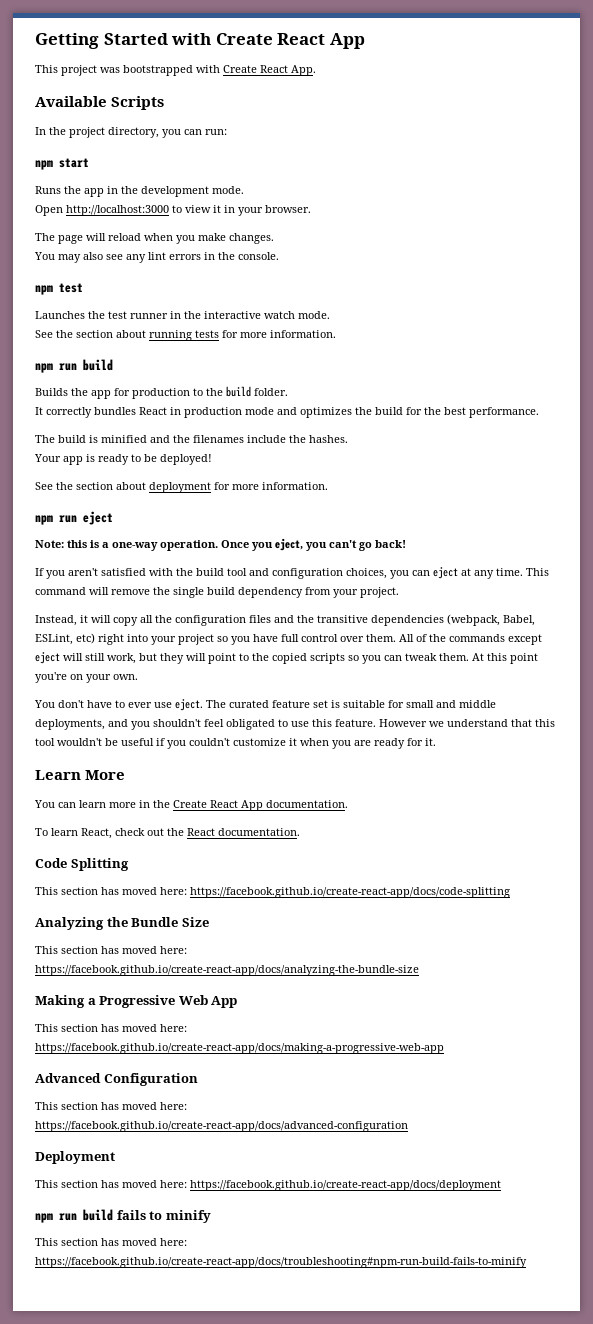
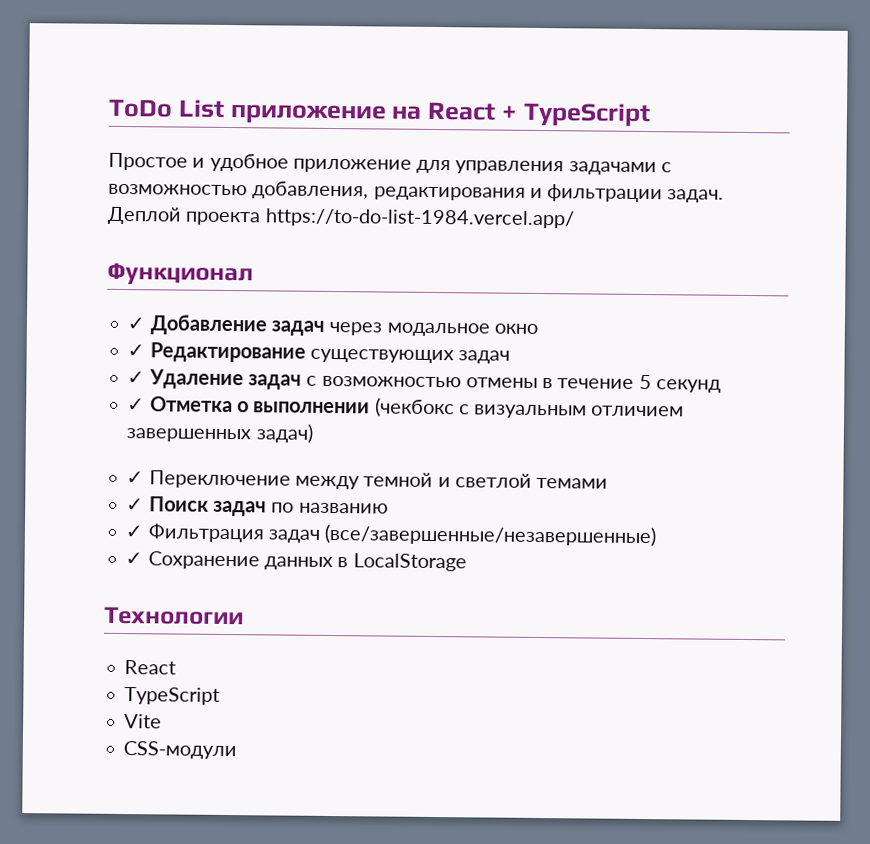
- Getting Started with Create React App
- This project was bootstrapped with Create React App.
- Available Scripts
- In the project directory, you can run:
- npm start
- Runs the app in the development mode.
- Open http://localhost:3000 to view it in your browser.
- The page will reload when you make changes.
- You may also see any lint errors in the console.
- npm test
- Launches the test runner in the interactive watch mode.
- See the section about running tests for more information.
- npm run build
- Builds the app for production to the build folder.
- It correctly bundles React in production mode and optimizes the build for the best performance.
- The build is minified and the filenames include the hashes.
- Your app is ready to be deployed!
- See the section about deployment for more information.
- npm run eject
- Note: this is a one-way operation. Once you eject, you can't go back!
- If you aren't satisfied with the build tool and configuration choices, you can eject at any time. This command will remove the single build dependency from your project.
- Instead, it will copy all the configuration files and the transitive dependencies (webpack, Babel, ESLint, etc) right into your project so you have full control over them. All of the commands except eject will still work, but they will point to the copied scripts so you can tweak them. At this point you're on your own.
- You don't have to ever use eject. The curated feature set is suitable for small and middle deployments, and you shouldn't feel obligated to use this feature. However we understand that this tool wouldn't be useful if you couldn't customize it when you are ready for it.
- Learn More
- You can learn more in the Create React App documentation.
- To learn React, check out the React documentation.
- Code Splitting
- This section has moved here: https://facebook.github.io/create-react-app/docs/code-splitting
- Analyzing the Bundle Size
- This section has moved here: https://facebook.github.io/create-react-app/docs/analyzing-the-bundle-size
- Making a Progressive Web App
- This section has moved here: https://facebook.github.io/create-react-app/docs/making-a-progressive-web-app
- Advanced Configuration
- This section has moved here: https://facebook.github.io/create-react-app/docs/advanced-configuration
- Deployment
- This section has moved here: https://facebook.github.io/create-react-app/docs/deployment
- npm run build fails to minify
- This section has moved here: https://facebook.github.io/create-react-app/docs/troubleshooting#npm-run-build-fails-to-minify
+ ToDo List приложение на React + TypeScript
+ Простое и удобное приложение для управления задачами с возможностью добавления, редактирования и фильтрации задач. Деплой проекта https://to-do-list-1984.vercel.app/
+ Функционал
+ ✓ Добавление задач через модальное окно
+ ✓ Редактирование существующих задач
+ ✓ Удаление задач с возможностью отмены в течение 5 секунд
+ ✓ Отметка о выполнении (чекбокс с визуальным отличием завершенных задач)
+ ✓ Переключение между темной и светлой темами
+ ✓ Поиск задач по названию
+ ✓ Фильтрация задач (все/завершенные/незавершенные)
+ ✓ Сохранение данных в LocalStorage
+ Технологии
+ React
+ TypeScript
+ Vite
+ CSS-модули

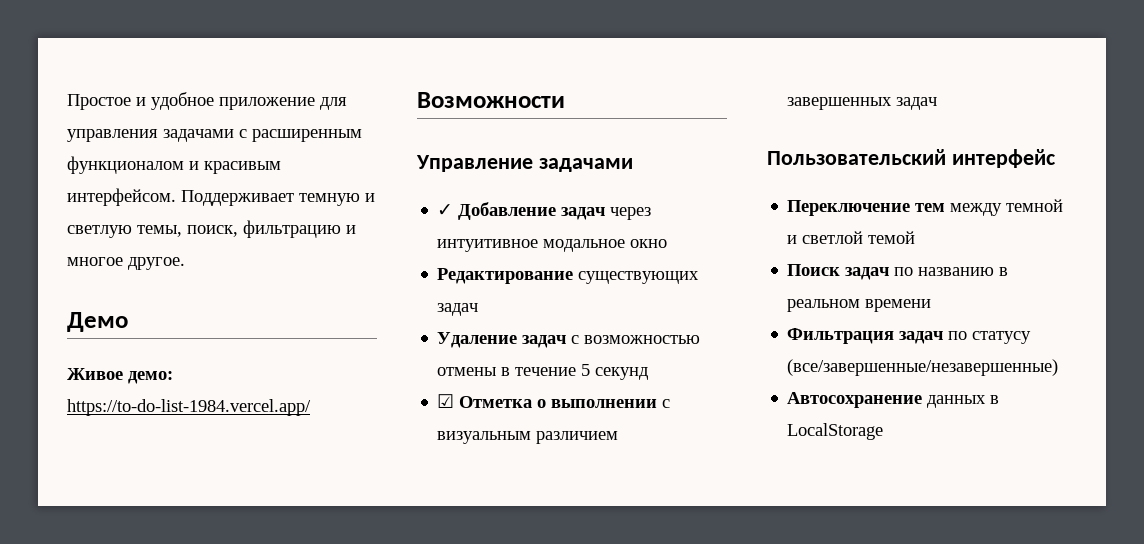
- ToDo List приложение на React + TypeScript
- Простое и удобное приложение для управления задачами с возможностью добавления, редактирования и фильтрации задач. Деплой проекта https://to-do-list-1984.vercel.app/
- Функционал
+ Простое и удобное приложение для управления задачами с расширенным функционалом и красивым интерфейсом. Поддерживает темную и светлую темы, поиск, фильтрацию и многое другое.
+ Демо
+ Живое демо: https://to-do-list-1984.vercel.app/
+ Возможности
+ Управление задачами
- ✓ Добавление задач через модальное окно
+ ✓ Добавление задач через интуитивное модальное окно
- ✓ Редактирование существующих задач
+ Редактирование существующих задач
- ✓ Удаление задач с возможностью отмены в течение 5 секунд
+ Удаление задач с возможностью отмены в течение 5 секунд
- ✓ Отметка о выполнении (чекбокс с визуальным отличием завершенных задач)
- ✓ Переключение между темной и светлой темами
- ✓ Поиск задач по названию
- ✓ Фильтрация задач (все/завершенные/незавершенные)
+ ☑ Отметка о выполнении с визуальным различием завершенных задач
+ Пользовательский интерфейс
+ Переключение тем между темной и светлой темой
+ Поиск задач по названию в реальном времени
+ Фильтрация задач по статусу (все/завершенные/незавершенные)
- ✓ Сохранение данных в LocalStorage
+ Автосохранение данных в LocalStorage
- Технологии
- React
- TypeScript
- Vite
- CSS-модули

